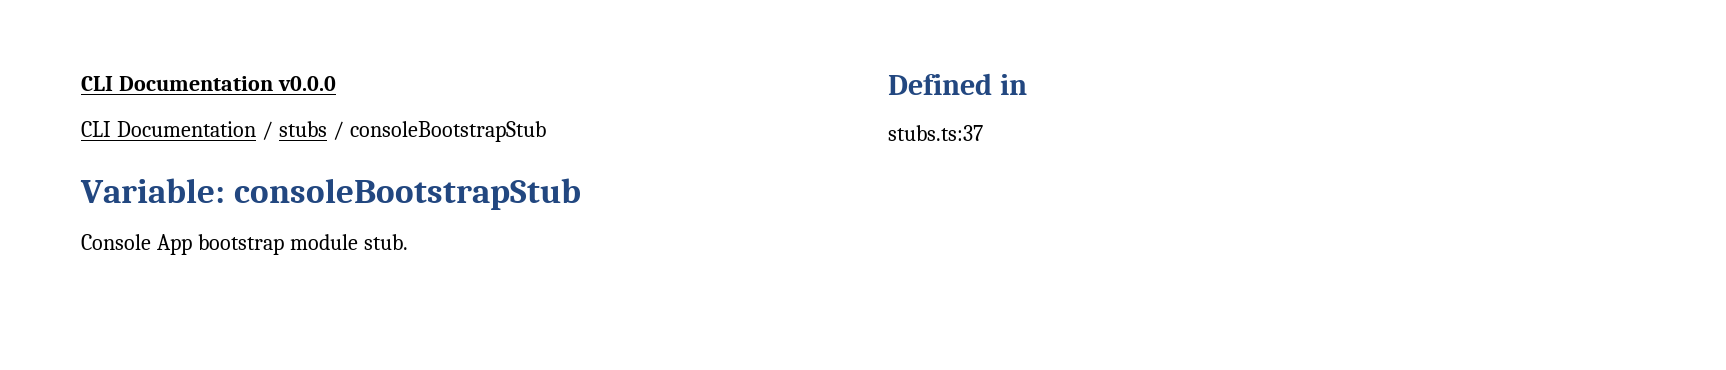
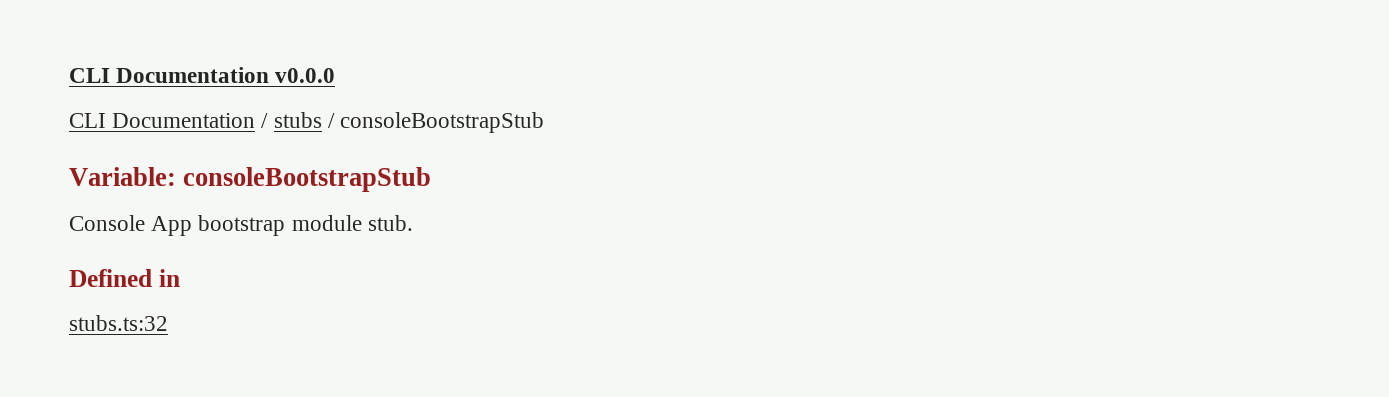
- stubs.ts:37
+ stubs.ts:32

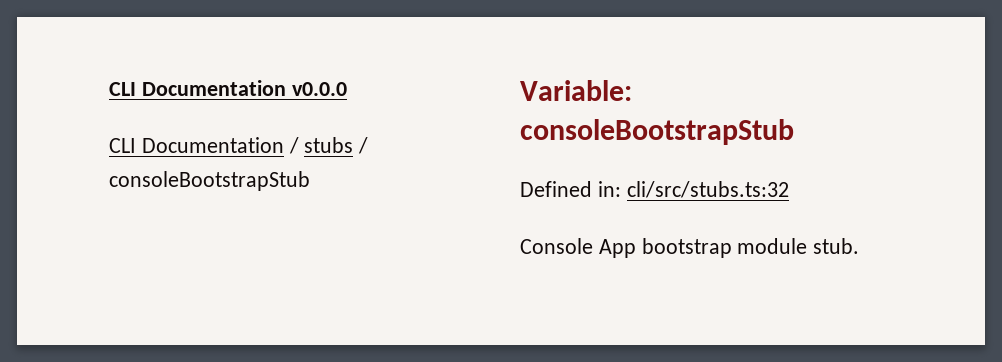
+ Defined in: cli/src/stubs.ts:32
- Defined in
- stubs.ts:32

